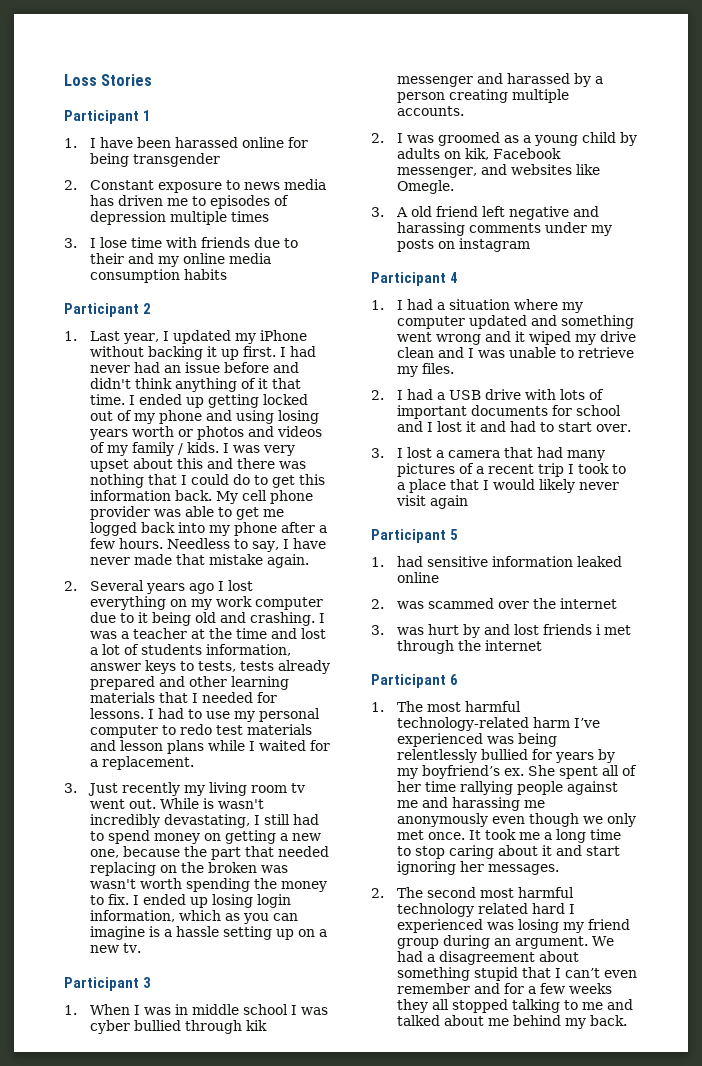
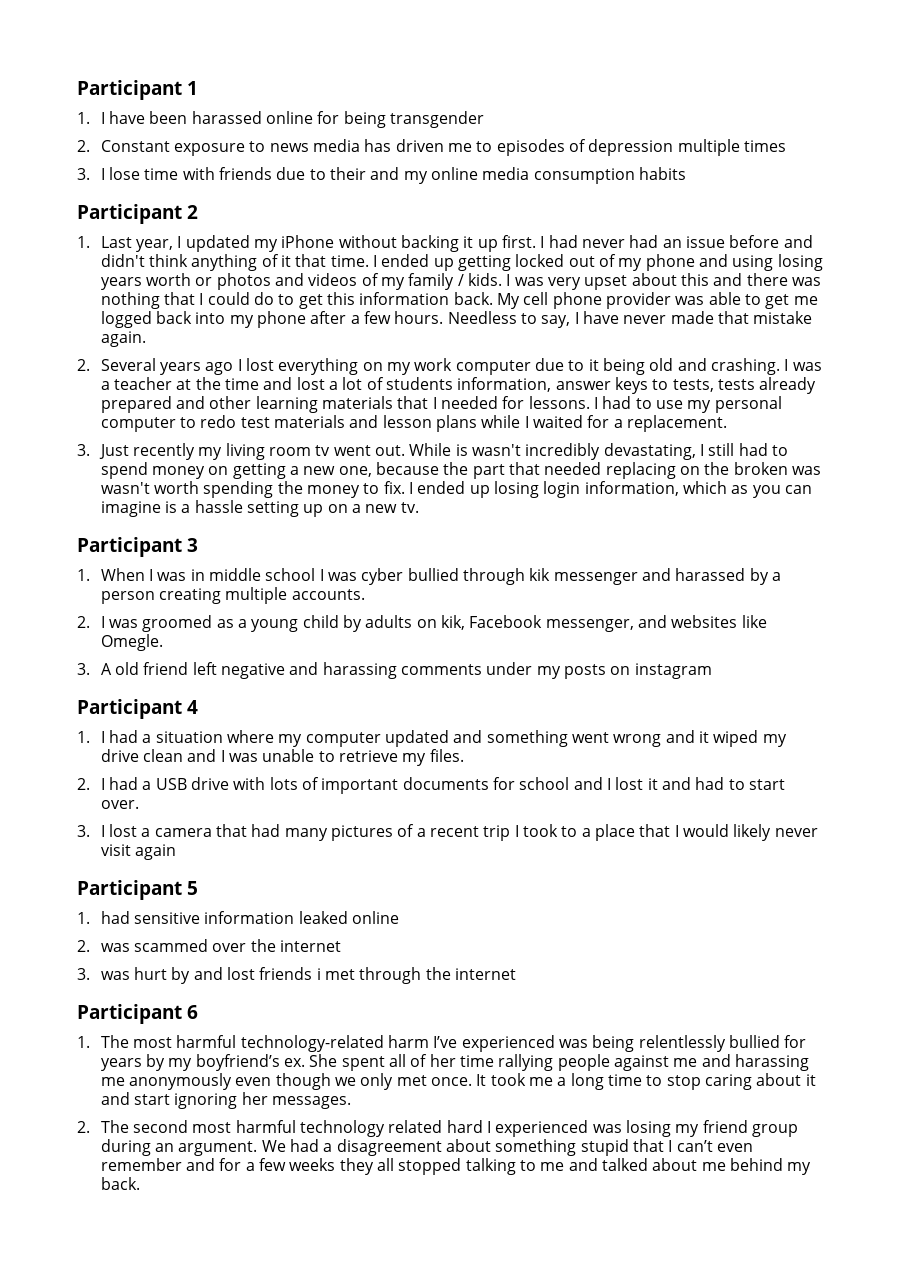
- Loss Stories

